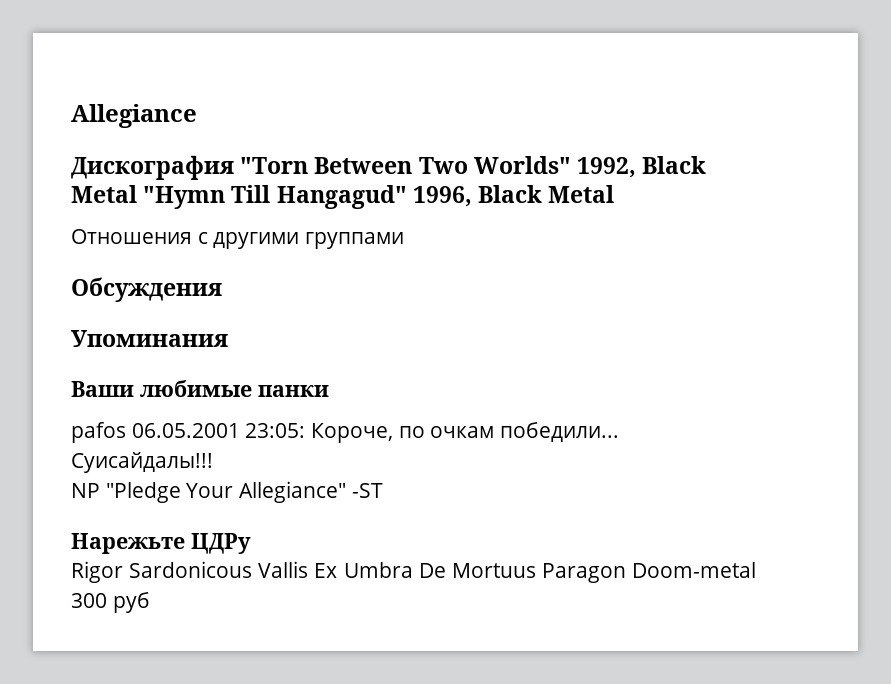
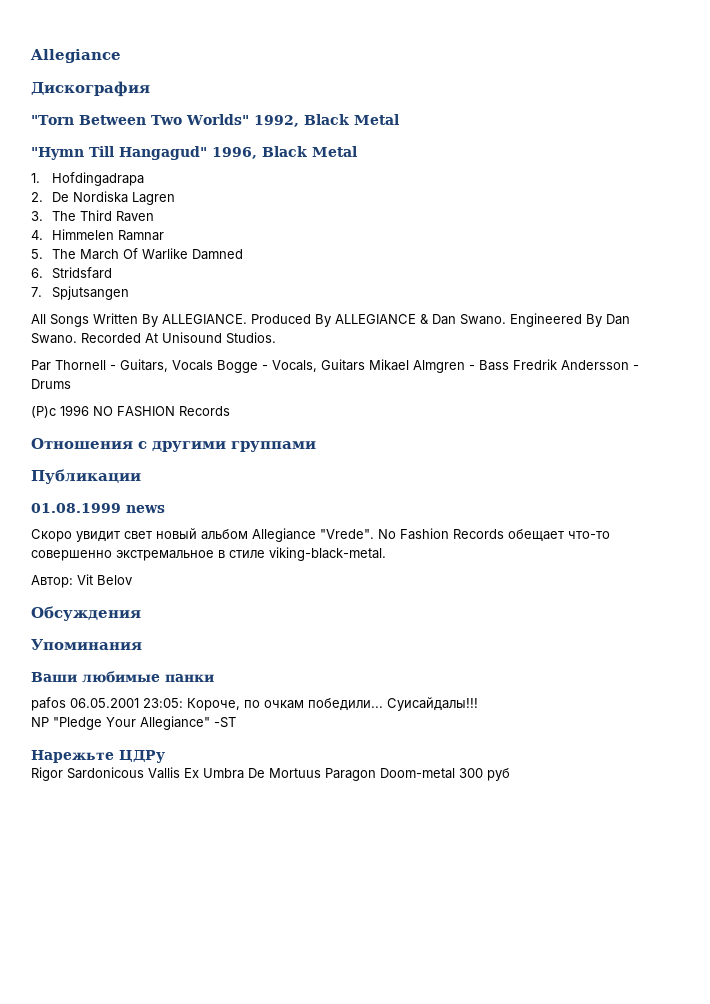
- Дискография "Torn Between Two Worlds" 1992, Black Metal "Hymn Till Hangagud" 1996, Black Metal
+ Дискография
+ "Torn Between Two Worlds" 1992, Black Metal
+ "Hymn Till Hangagud" 1996, Black Metal
+ 1. Hofdingadrapa
+ 2. De Nordiska Lagren
+ 3. The Third Raven
+ 4. Himmelen Ramnar
+ 5. The March Of Warlike Damned
+ 6. Stridsfard
+ 7. Spjutsangen
+ All Songs Written By ALLEGIANCE. Produced By ALLEGIANCE & Dan Swano. Engineered By Dan Swano. Recorded At Unisound Studios.
+ Par Thornell - Guitars, Vocals Bogge - Vocals, Guitars Mikael Almgren - Bass Fredrik Andersson - Drums
+ (P)c 1996 NO FASHION Records
  Отношения с другими группами
+ Публикации
+ 01.08.1999 news
+ Скоро увидит свет новый альбом Allegiance "Vrede". No Fashion Records обещает что-то совершенно экстремальное в стиле viking-black-metal.
+ Автор: Vit Belov

